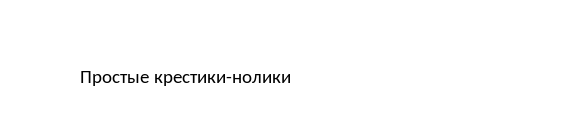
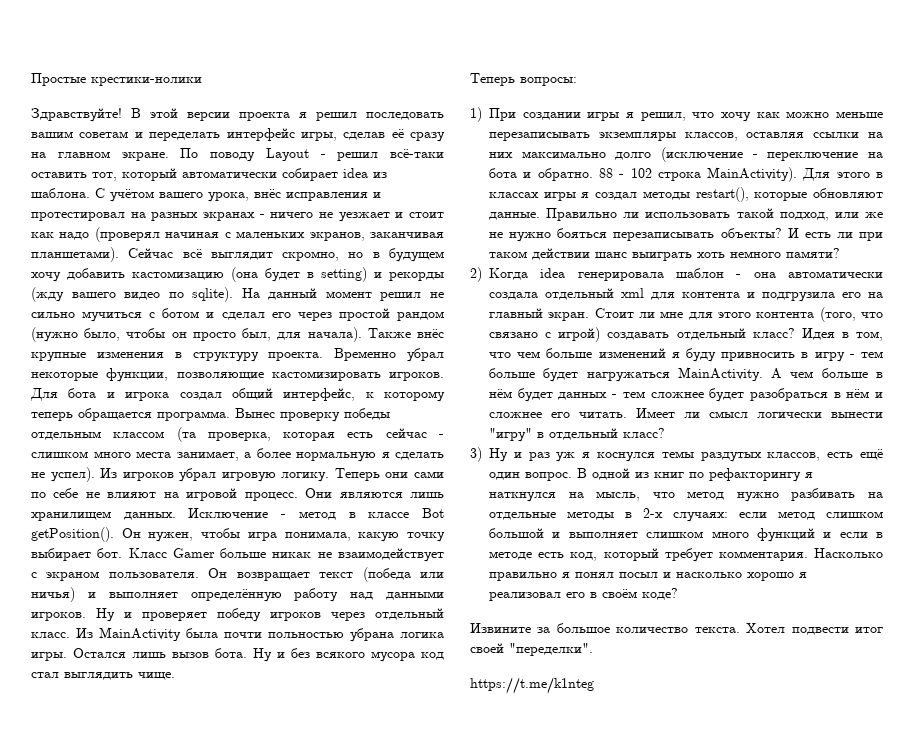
+ Здравствуйте! В этой версии проекта я решил последовать вашим советам и переделать интерфейс игры, сделав её сразу на главном экране. По поводу Layout - решил всё-таки оставить тот, который автоматически собирает idea из шаблона. С учётом вашего урока, внёс исправления и протестировал на разных экранах - ничего не уезжает и стоит как надо (проверял начиная с маленьких экранов, заканчивая планшетами). Сейчас всё выглядит скромно, но в будущем хочу добавить кастомизацию (она будет в setting) и рекорды (жду вашего видео по sqlite). На данный момент решил не сильно мучиться с ботом и сделал его через простой рандом (нужно было, чтобы он просто был, для начала). Также внёс крупные изменения в структуру проекта. Временно убрал некоторые функции, позволяющие кастомизировать игроков. Для бота и игрока создал общий интерфейс, к которому теперь обращается программа. Вынес проверку победы отдельным классом (та проверка, которая есть сейчас - слишком много места занимает, а более нормальную я сделать не успел). Из игроков убрал игровую логику. Теперь они сами по себе не влияют на игровой процесс. Они являются лишь хранилищем данных. Исключение - метод в классе Bot getPosition(). Он нужен, чтобы игра понимала, какую точку выбирает бот. Класс Gamer больше никак не взаимодействует с экраном пользователя. Он возвращает текст (победа или ничья) и выполняет определённую работу над данными игроков. Ну и проверяет победу игроков через отдельный класс. Из MainActivity была почти польностью убрана логика игры. Остался лишь вызов бота. Ну и без всякого мусора код стал выглядить чище.
+ Теперь вопросы:
+ 1) При создании игры я решил, что хочу как можно меньше перезаписывать экземпляры классов, оставляя ссылки на них максимально долго (исключение - переключение на бота и обратно. 88 - 102 строка MainActivity). Для этого в классах игры я создал методы restart(), которые обновляют данные. Правильно ли использовать такой подход, или же не нужно бояться перезаписывать объекты? И есть ли при таком действии шанс выиграть хоть немного памяти?
+ 2) Когда idea генерировала шаблон - она автоматически создала отдельный xml для контента и подгрузила его на главный экран. Стоит ли мне для этого контента (того, что связано с игрой) создавать отдельный класс? Идея в том, что чем больше изменений я буду привносить в игру - тем больше будет нагружаться MainActivity. А чем больше в нём будет данных - тем сложнее будет разобраться в нём и сложнее его читать. Имеет ли смысл логически вынести "игру" в отдельный класс?
+ 3) Ну и раз уж я коснулся темы раздутых классов, есть ещё один вопрос. В одной из книг по рефакторингу я наткнулся на мысль, что метод нужно разбивать на отдельные методы в 2-х случаях: если метод слишком большой и выполняет слишком много функций и если в методе есть код, который требует комментария. Насколько правильно я понял посыл и насколько хорошо я реализовал его в своём коде?
+ Извините за большое количество текста. Хотел подвести итог своей "переделки".
+ https://t.me/k1nteg

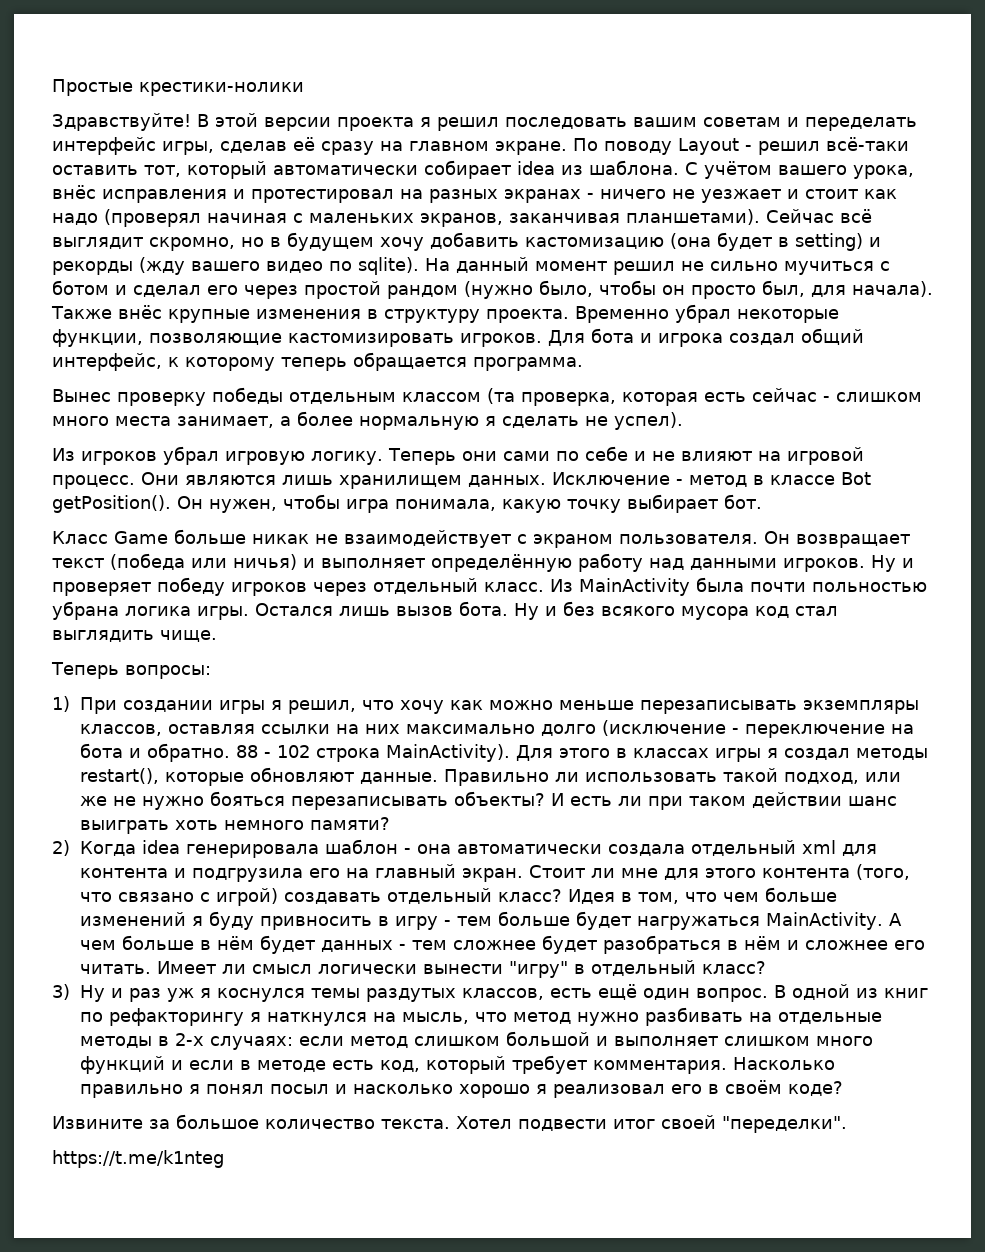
- Для бота и игрока создал общий интерфейс, к которому теперь обращается программа. Вынес проверку победы отдельным классом (та проверка, которая есть сейчас - слишком много места занимает, а более нормальную я сделать не успел). Из игроков убрал игровую логику.
+ Для бота и игрока создал общий интерфейс, к которому теперь обращается программа.
+ Вынес проверку победы отдельным классом (та проверка, которая есть сейчас - слишком много места занимает, а более нормальную я сделать не успел).
+ Из игроков убрал игровую логику.
- Теперь они сами по себе не влияют на игровой процесс.
+ Теперь они сами по себе и не влияют на игровой процесс.
- Он нужен, чтобы игра понимала, какую точку выбирает бот. Класс Gamer больше никак не взаимодействует с экраном пользователя.
+ Он нужен, чтобы игра понимала, какую точку выбирает бот.
+ Класс Game больше никак не взаимодействует с экраном пользователя.

